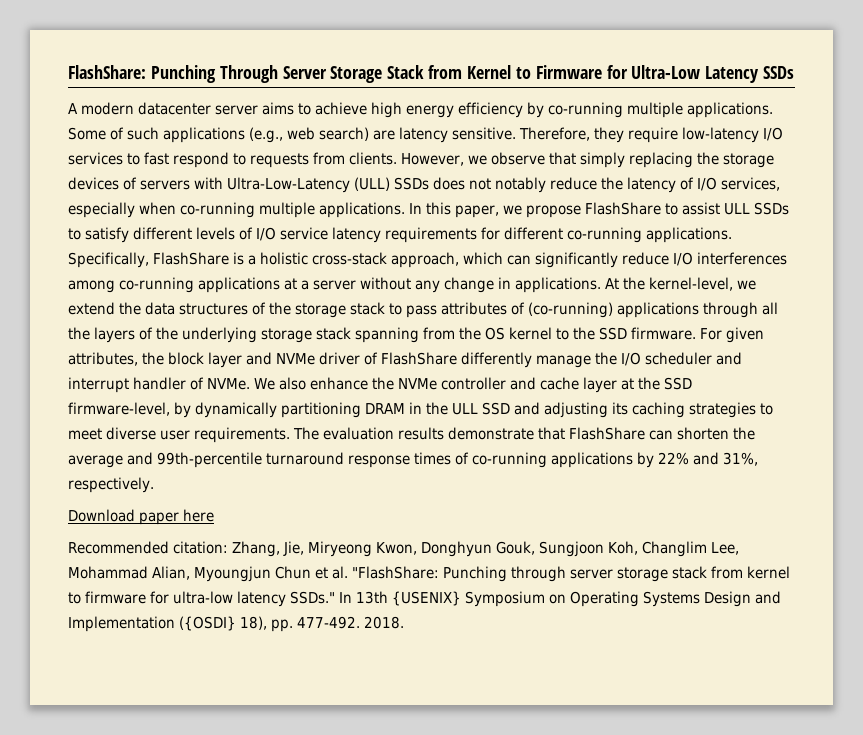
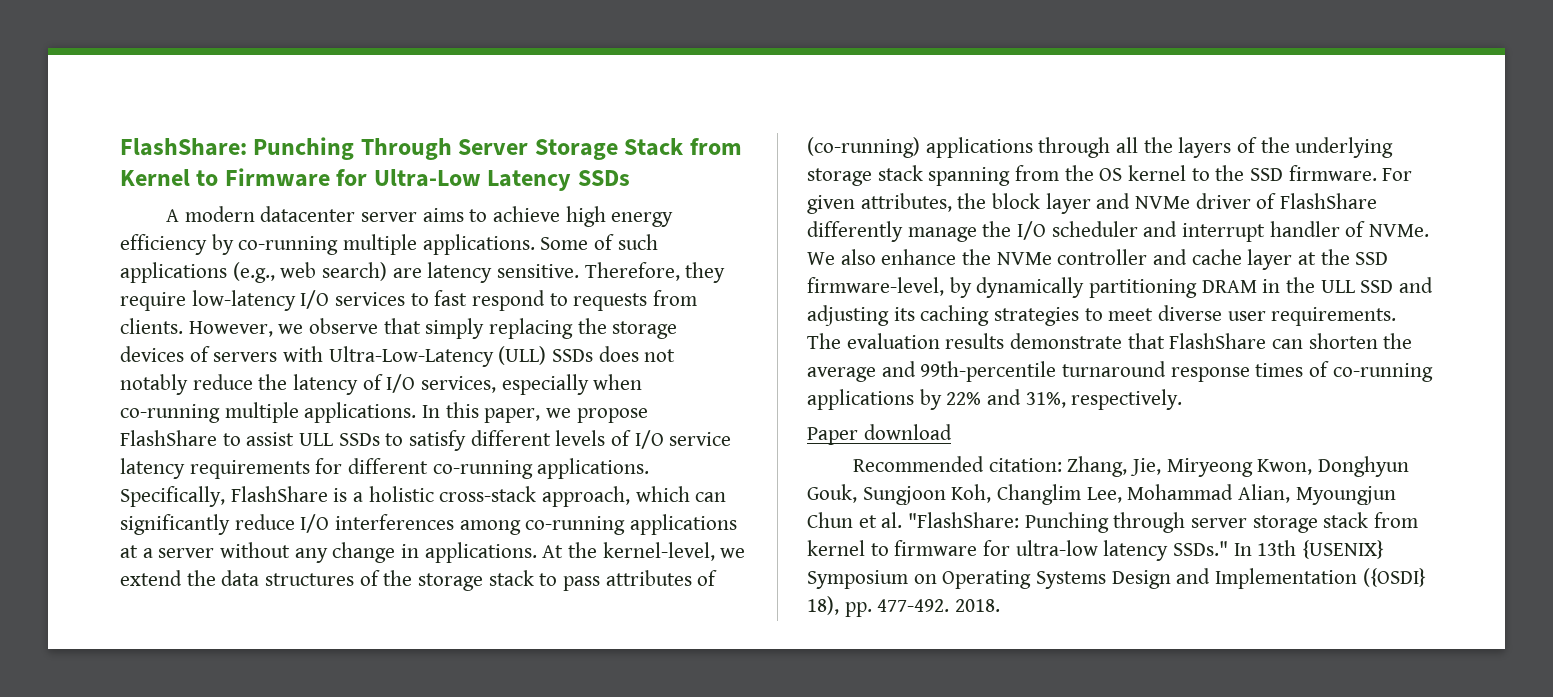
- Download paper here
+ Paper download

